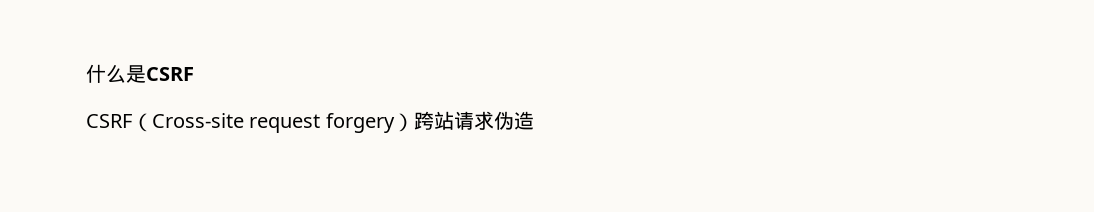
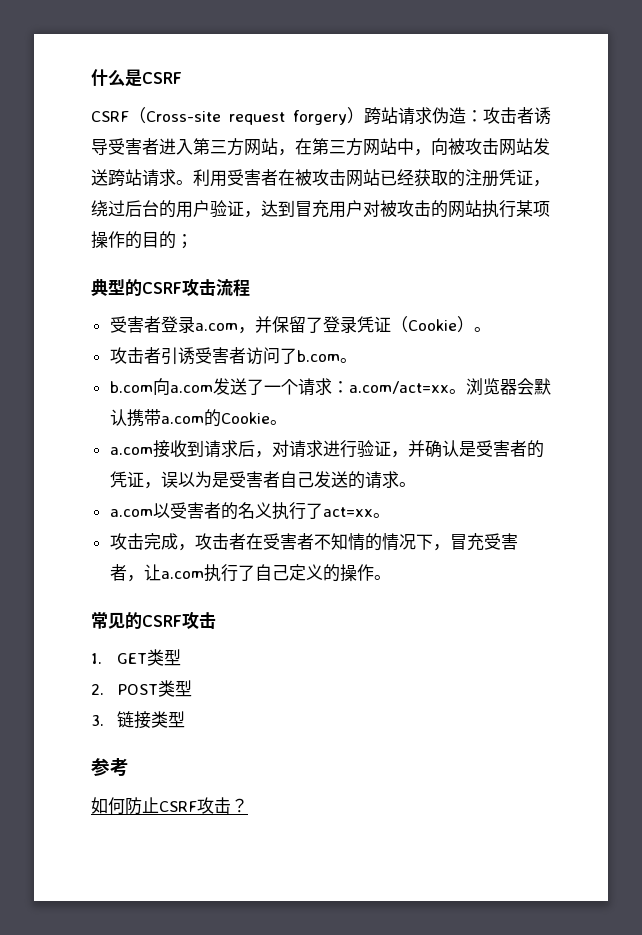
- CSRF（Cross-site request forgery）跨站请求伪造
+ CSRF（Cross-site request forgery）跨站请求伪造：攻击者诱导受害者进入第三方网站，在第三方网站中，向被攻击网站发送跨站请求。利用受害者在被攻击网站已经获取的注册凭证，绕过后台的用户验证，达到冒充用户对被攻击的网站执行某项操作的目的；
+ 典型的CSRF攻击流程
+ 受害者登录a.com，并保留了登录凭证（Cookie）。
+ 攻击者引诱受害者访问了b.com。
+ b.com向a.com发送了一个请求：a.com/act=xx。浏览器会默认携带a.com的Cookie。
+ a.com接收到请求后，对请求进行验证，并确认是受害者的凭证，误以为是受害者自己发送的请求。
+ a.com以受害者的名义执行了act=xx。
+ 攻击完成，攻击者在受害者不知情的情况下，冒充受害者，让a.com执行了自己定义的操作。
+ 常见的CSRF攻击
+ 1. GET类型
+ 2. POST类型
+ 3.链接类型
+ 参考
+ 如何防止CSRF攻击？

